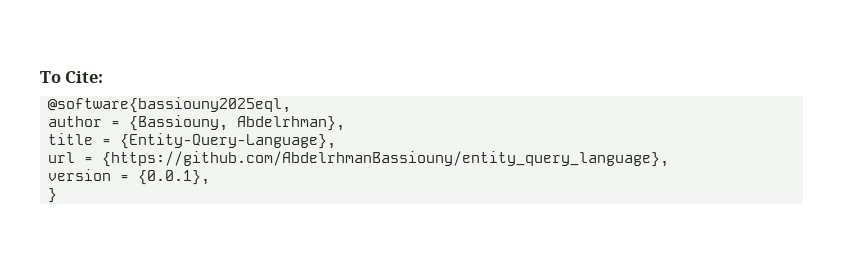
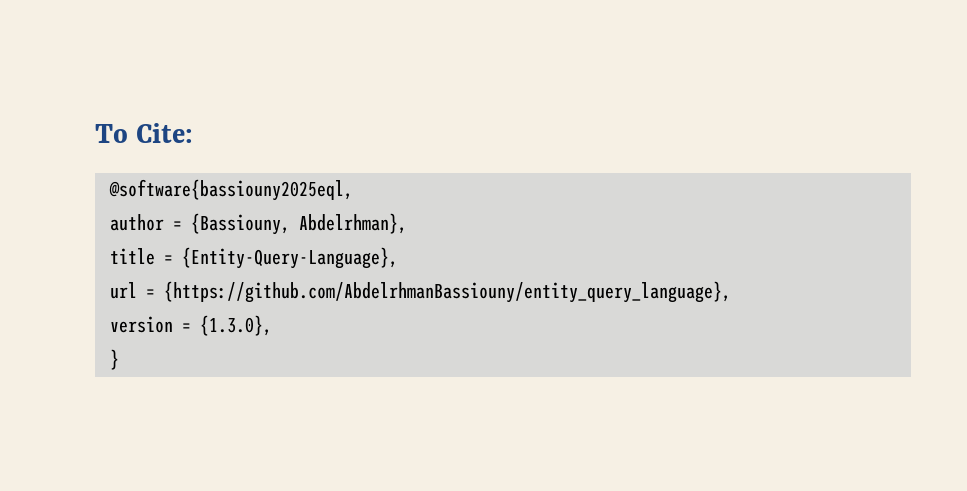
- version = {0.0.1},
+ version = {1.3.0},

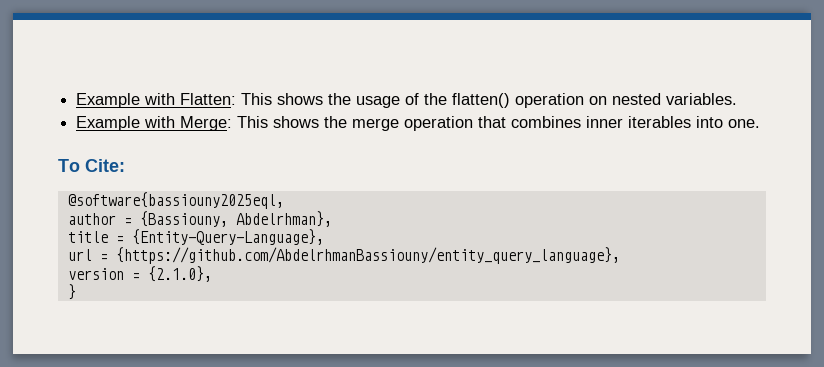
+ Example with Flatten: This shows the usage of the flatten() operation on nested variables.
+ Example with Merge: This shows the merge operation that combines inner iterables into one.
- version = {1.3.0},
+ version = {2.1.0},

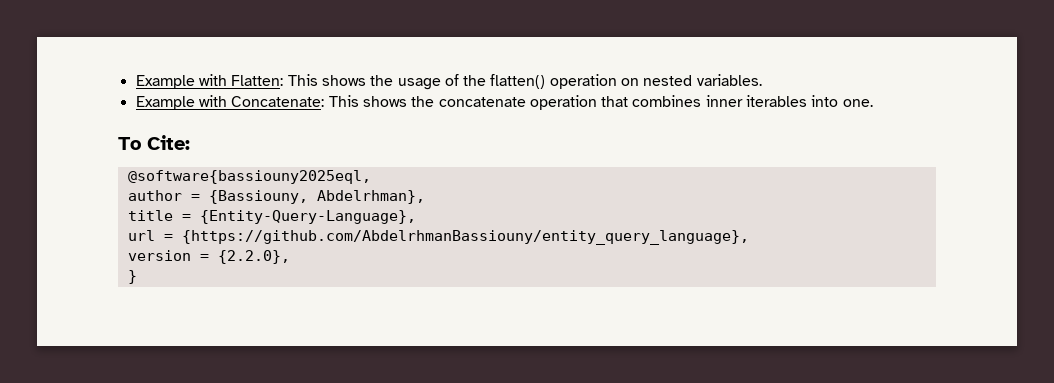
- Example with Merge: This shows the merge operation that combines inner iterables into one.
+ Example with Concatenate: This shows the concatenate operation that combines inner iterables into one.
- version = {2.1.0},
+ version = {2.2.0},

